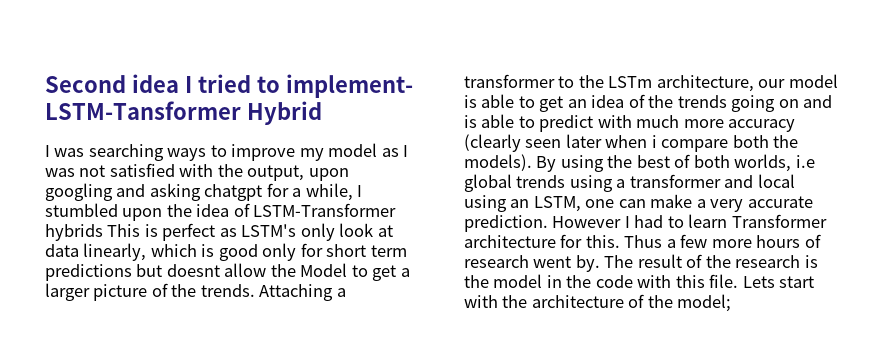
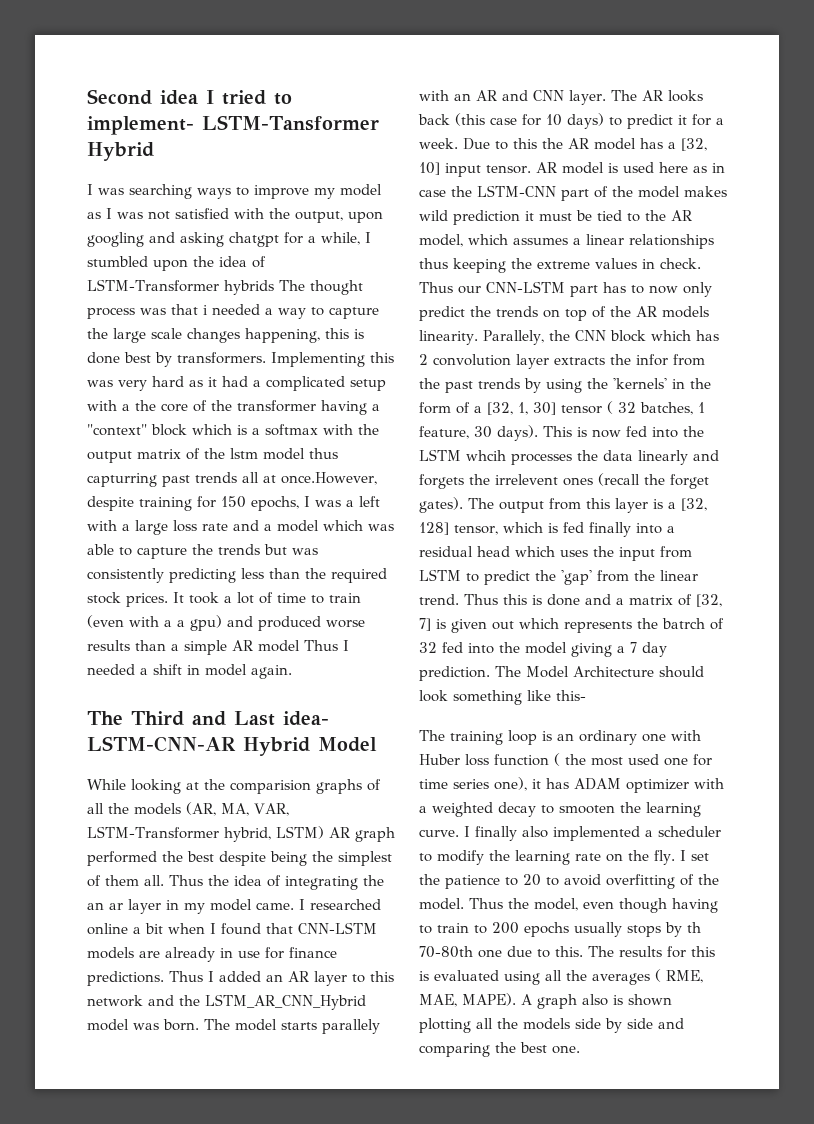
- I was searching ways to improve my model as I was not satisfied with the output, upon googling and asking chatgpt for a while, I stumbled upon the idea of LSTM-Transformer hybrids This is perfect as LSTM's only look at data linearly, which is good only for short term predictions but doesnt allow the Model to get a larger picture of the trends. Attaching a transformer to the LSTm architecture, our model is able to get an idea of the trends going on and is able to predict with much more accuracy (clearly seen later when i compare both the models). By using the best of both worlds, i.e global trends using a transformer and local using an LSTM, one can make a very accurate prediction. However I had to learn Transformer architecture for this. Thus a few more hours of research went by. The result of the research is the model in the code with this file. Lets start with the architecture of the model;
+ I was searching ways to improve my model as I was not satisfied with the output, upon googling and asking chatgpt for a while, I stumbled upon the idea of LSTM-Transformer hybrids The thought process was that i needed a way to capture the large scale changes happening, this is done best by transformers. Implementing this was very hard as it had a complicated setup with a the core of the transformer having a "context" block which is a softmax with the output matrix of the lstm model thus capturring past trends all at once.However, despite training for 150 epochs, I was a left with a large loss rate and a model which was able to capture the trends but was consistently predicting less than the required stock prices. It took a lot of time to train (even with a a gpu) and produced worse results than a simple AR model Thus I needed a shift in model again.
+ The Third and Last idea- LSTM-CNN-AR Hybrid Model
+ While looking at the comparision graphs of all the models (AR, MA, VAR, LSTM-Transformer hybrid, LSTM) AR graph performed the best despite being the simplest of them all. Thus the idea of integrating the an ar layer in my model came. I researched online a bit when I found that CNN-LSTM models are already in use for finance predictions. Thus I added an AR layer to this network and the LSTM_AR_CNN_Hybrid model was born. The model starts parallely with an AR and CNN layer. The AR looks back (this case for 10 days) to predict it for a week. Due to this the AR model has a [32, 10] input tensor. AR model is used here as in case the LSTM-CNN part of the model makes wild prediction it must be tied to the AR model, which assumes a linear relationships thus keeping the extreme values in check. Thus our CNN-LSTM part has to now only predict the trends on top of the AR models linearity. Parallely, the CNN block which has 2 convolution layer extracts the infor from the past trends by using the 'kernels' in the form of a [32, 1, 30] tensor ( 32 batches, 1 feature, 30 days). This is now fed into the LSTM whcih processes the data linearly and forgets the irrelevent ones (recall the forget gates). The output from this layer is a [32, 128] tensor, which is fed finally into a residual head which uses the input from LSTM to predict the 'gap' from the linear trend. Thus this is done and a matrix of [32, 7] is given out which represents the batrch of 32 fed into the model giving a 7 day prediction. The Model Architecture should look something like this-
+ The training loop is an ordinary one with Huber loss function ( the most used one for time series one), it has ADAM optimizer with a weighted decay to smooten the learning curve. I finally also implemented a scheduler to modify the learning rate on the fly. I set the patience to 20 to avoid overfitting of the model. Thus the model, even though having to train to 200 epochs usually stops by th 70-80th one due to this. The results for this is evaluated using all the averages ( RME, MAE, MAPE). A graph also is shown plotting all the models side by side and comparing the best one.

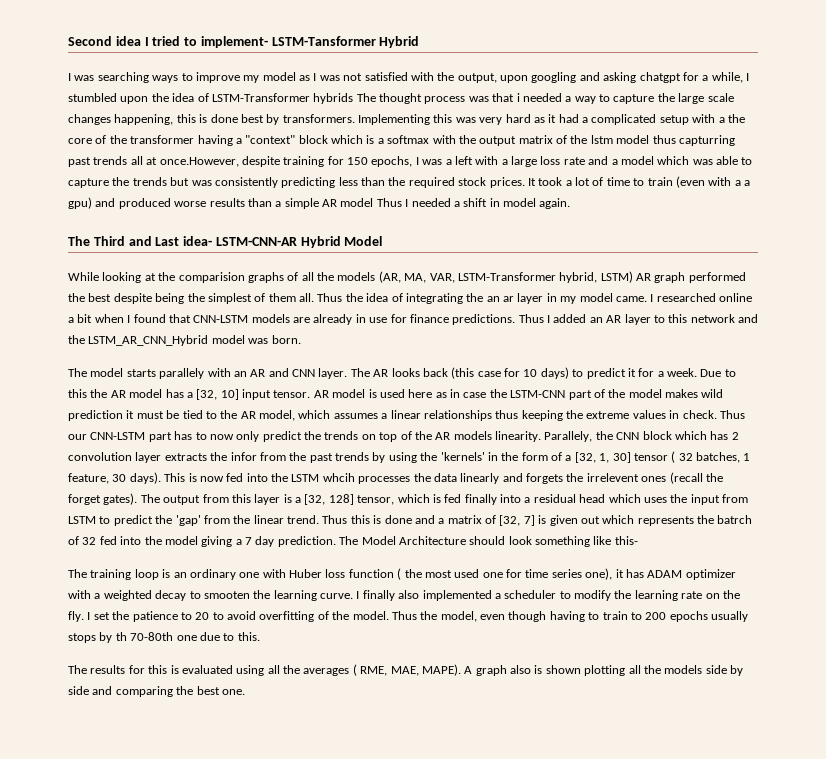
- Thus I added an AR layer to this network and the LSTM_AR_CNN_Hybrid model was born. The model starts parallely with an AR and CNN layer.
+ Thus I added an AR layer to this network and the LSTM_AR_CNN_Hybrid model was born.
+ The model starts parallely with an AR and CNN layer.
- Thus the model, even though having to train to 200 epochs usually stops by th 70-80th one due to this. The results for this is evaluated using all the averages ( RME, MAE, MAPE).
+ Thus the model, even though having to train to 200 epochs usually stops by th 70-80th one due to this.
+ The results for this is evaluated using all the averages ( RME, MAE, MAPE).

